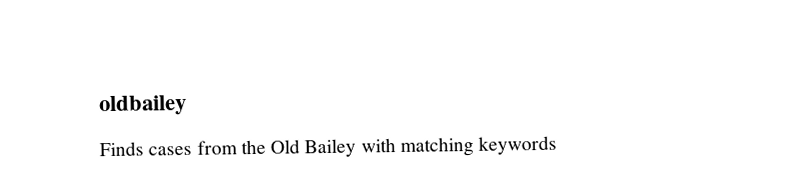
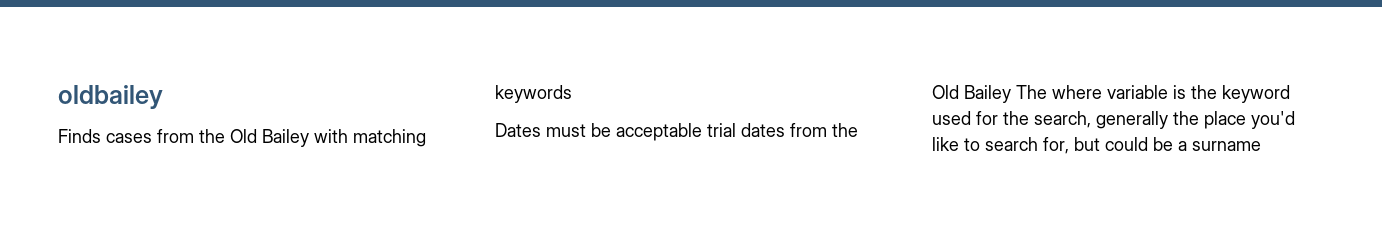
+ Dates must be acceptable trial dates from the Old Bailey The where variable is the keyword used for the search, generally the place you'd like to search for, but could be a surname

